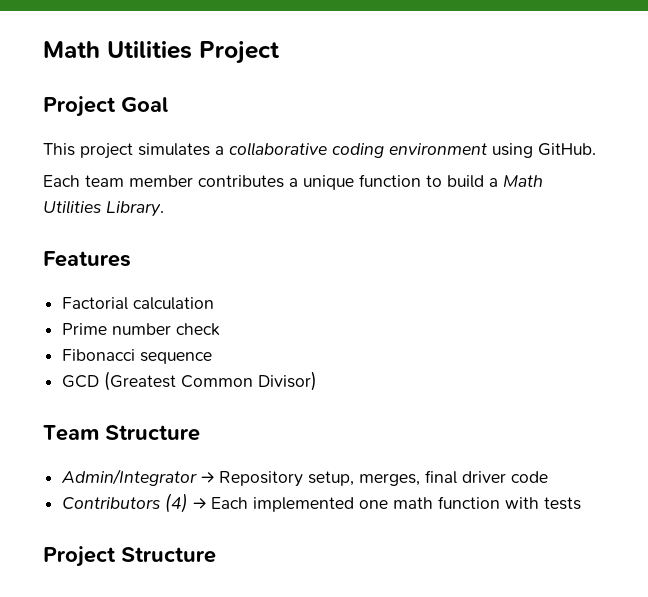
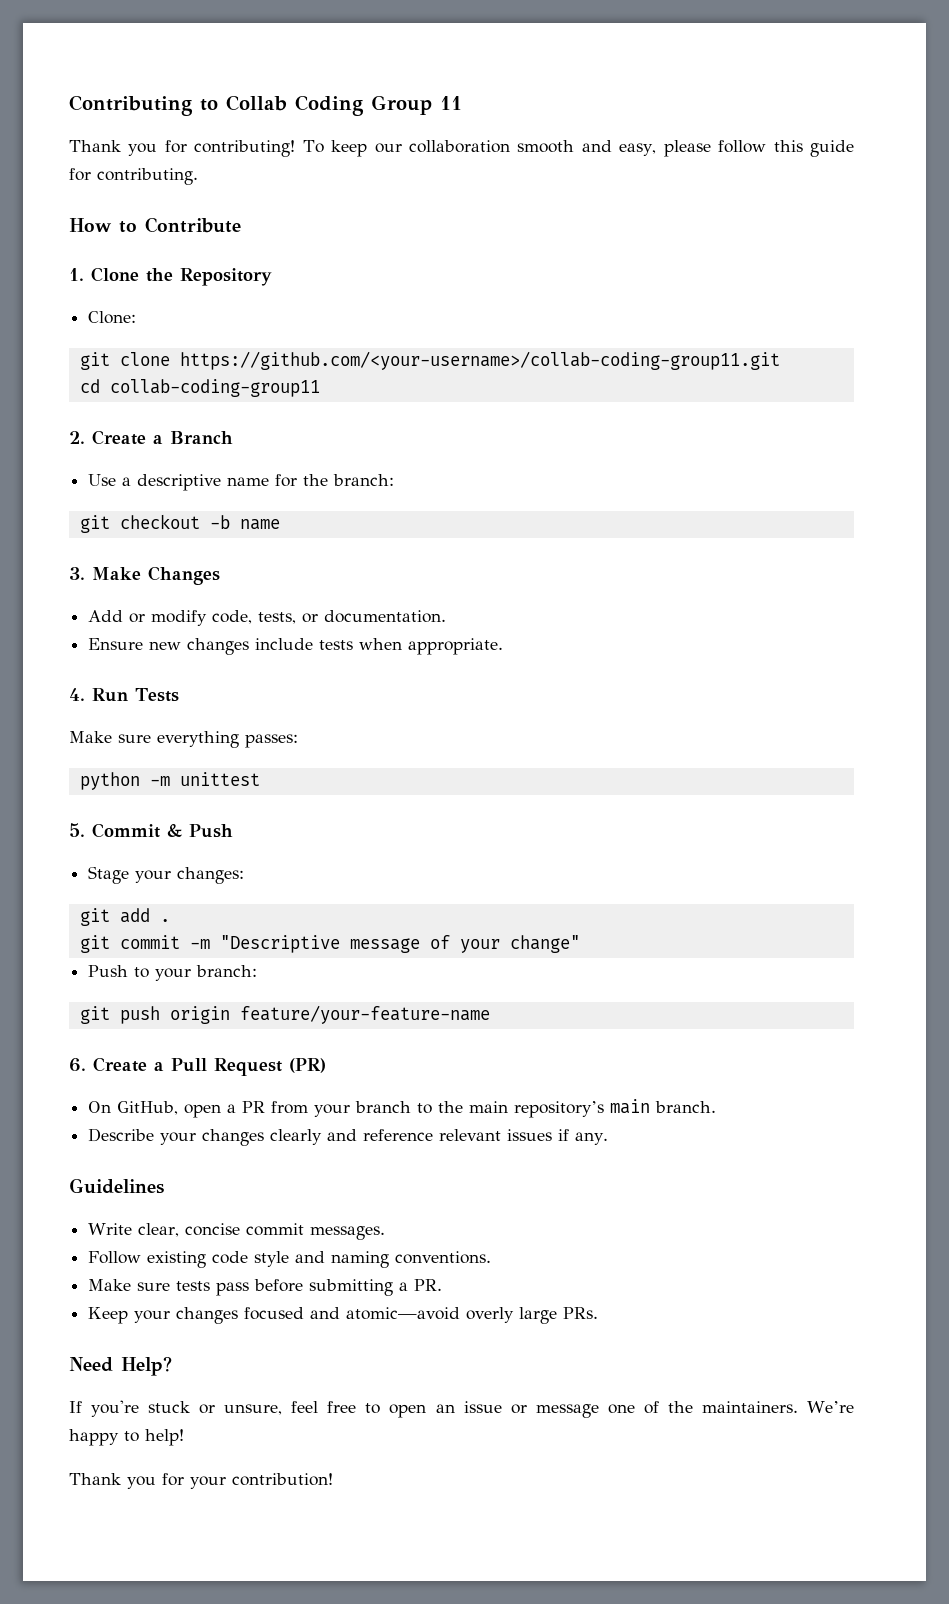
- Math Utilities Project
- Project Goal
- This project simulates a collaborative coding environment using GitHub.
- Each team member contributes a unique function to build a Math Utilities Library.
- Features
- Factorial calculation
- Prime number check
- Fibonacci sequence
- GCD (Greatest Common Divisor)
- Team Structure
- Admin/Integrator → Repository setup, merges, final driver code
- Contributors (4) → Each implemented one math function with tests
- Project Structure
+ Contributing to Collab Coding Group 11
+ Thank you for contributing! To keep our collaboration smooth and easy, please follow this guide for contributing.
+ How to Contribute
+ 1. Clone the Repository
+ Clone:
+ git clone https://github.com/<your-username>/collab-coding-group11.git
+ cd collab-coding-group11
+ 2. Create a Branch
+ Use a descriptive name for the branch:
+ git checkout -b name
+ 3. Make Changes
+ Add or modify code, tests, or documentation.
+ Ensure new changes include tests when appropriate.
+ 4. Run Tests
+ Make sure everything passes:
+ python -m unittest
+ 5. Commit & Push
+ Stage your changes:
+ git add .
+ git commit -m "Descriptive message of your change"
+ Push to your branch:
+ git push origin feature/your-feature-name
+ 6. Create a Pull Request (PR)
+ On GitHub, open a PR from your branch to the main repository’s main branch.
+ Describe your changes clearly and reference relevant issues if any.
+ Guidelines
+ Write clear, concise commit messages.
+ Follow existing code style and naming conventions.
+ Make sure tests pass before submitting a PR.
+ Keep your changes focused and atomic—avoid overly large PRs.
+ Need Help?
+ If you're stuck or unsure, feel free to open an issue or message one of the maintainers. We’re happy to help!
+ Thank you for your contribution!

